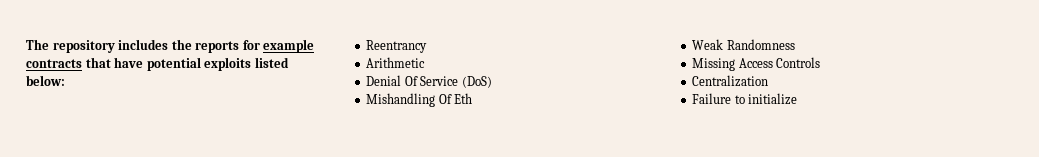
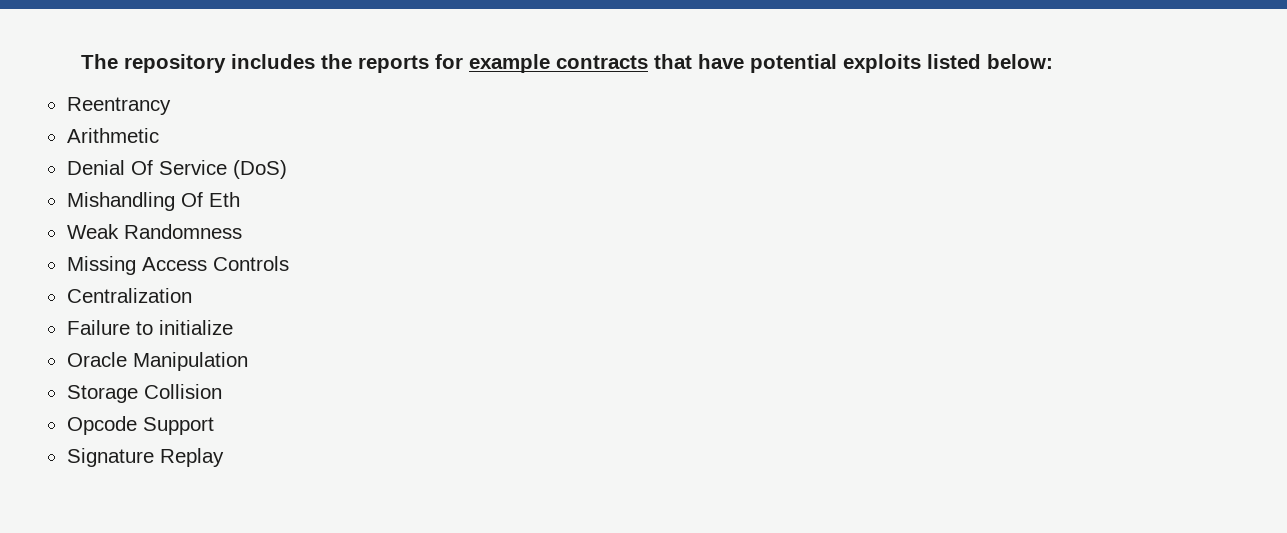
+ Oracle Manipulation
+ Storage Collision
+ Opcode Support
+ Signature Replay

